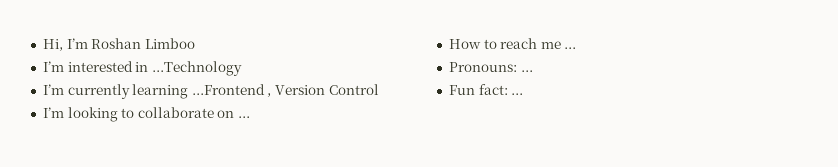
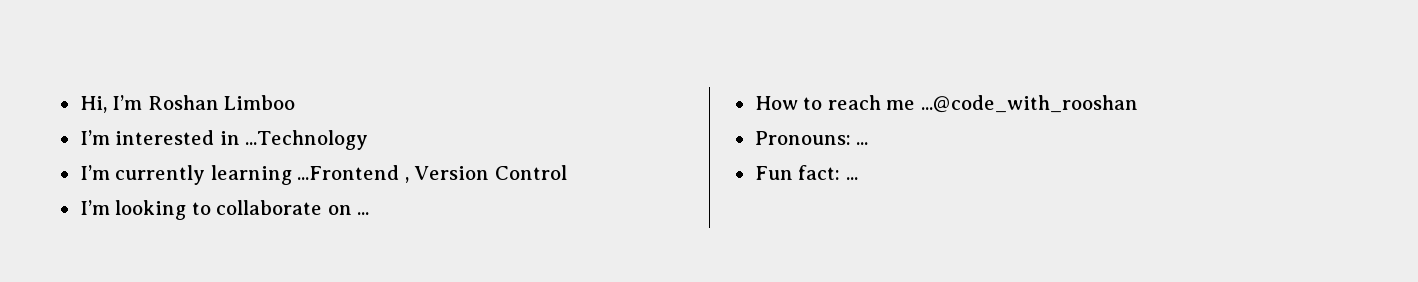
- How to reach me ...
+ How to reach me ...@code_with_rooshan

